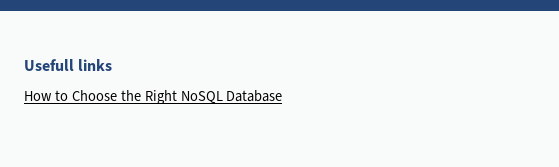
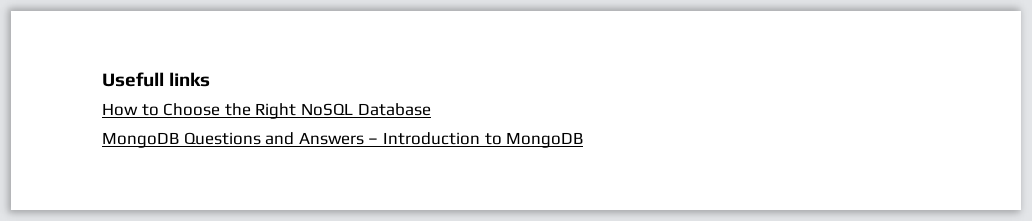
+ MongoDB Questions and Answers – Introduction to MongoDB

